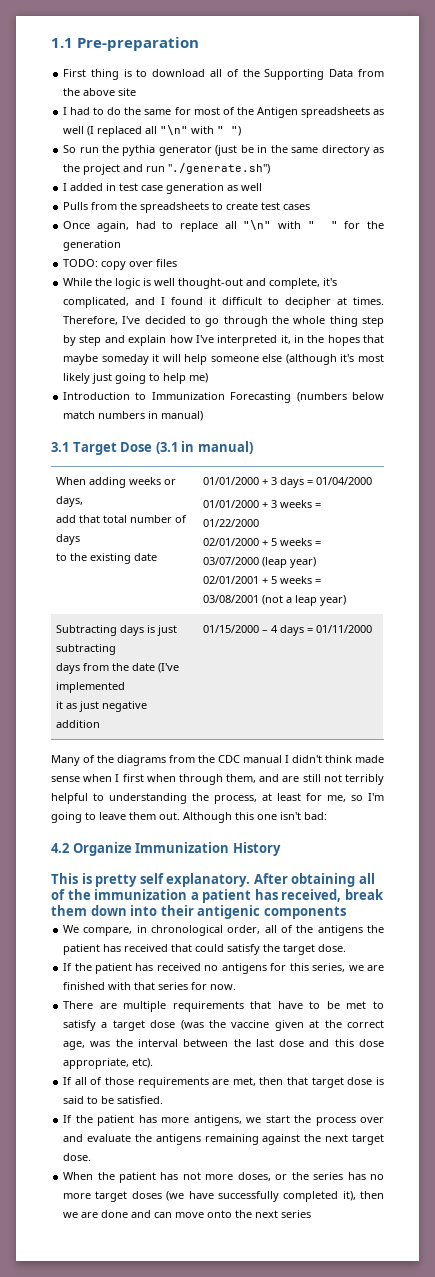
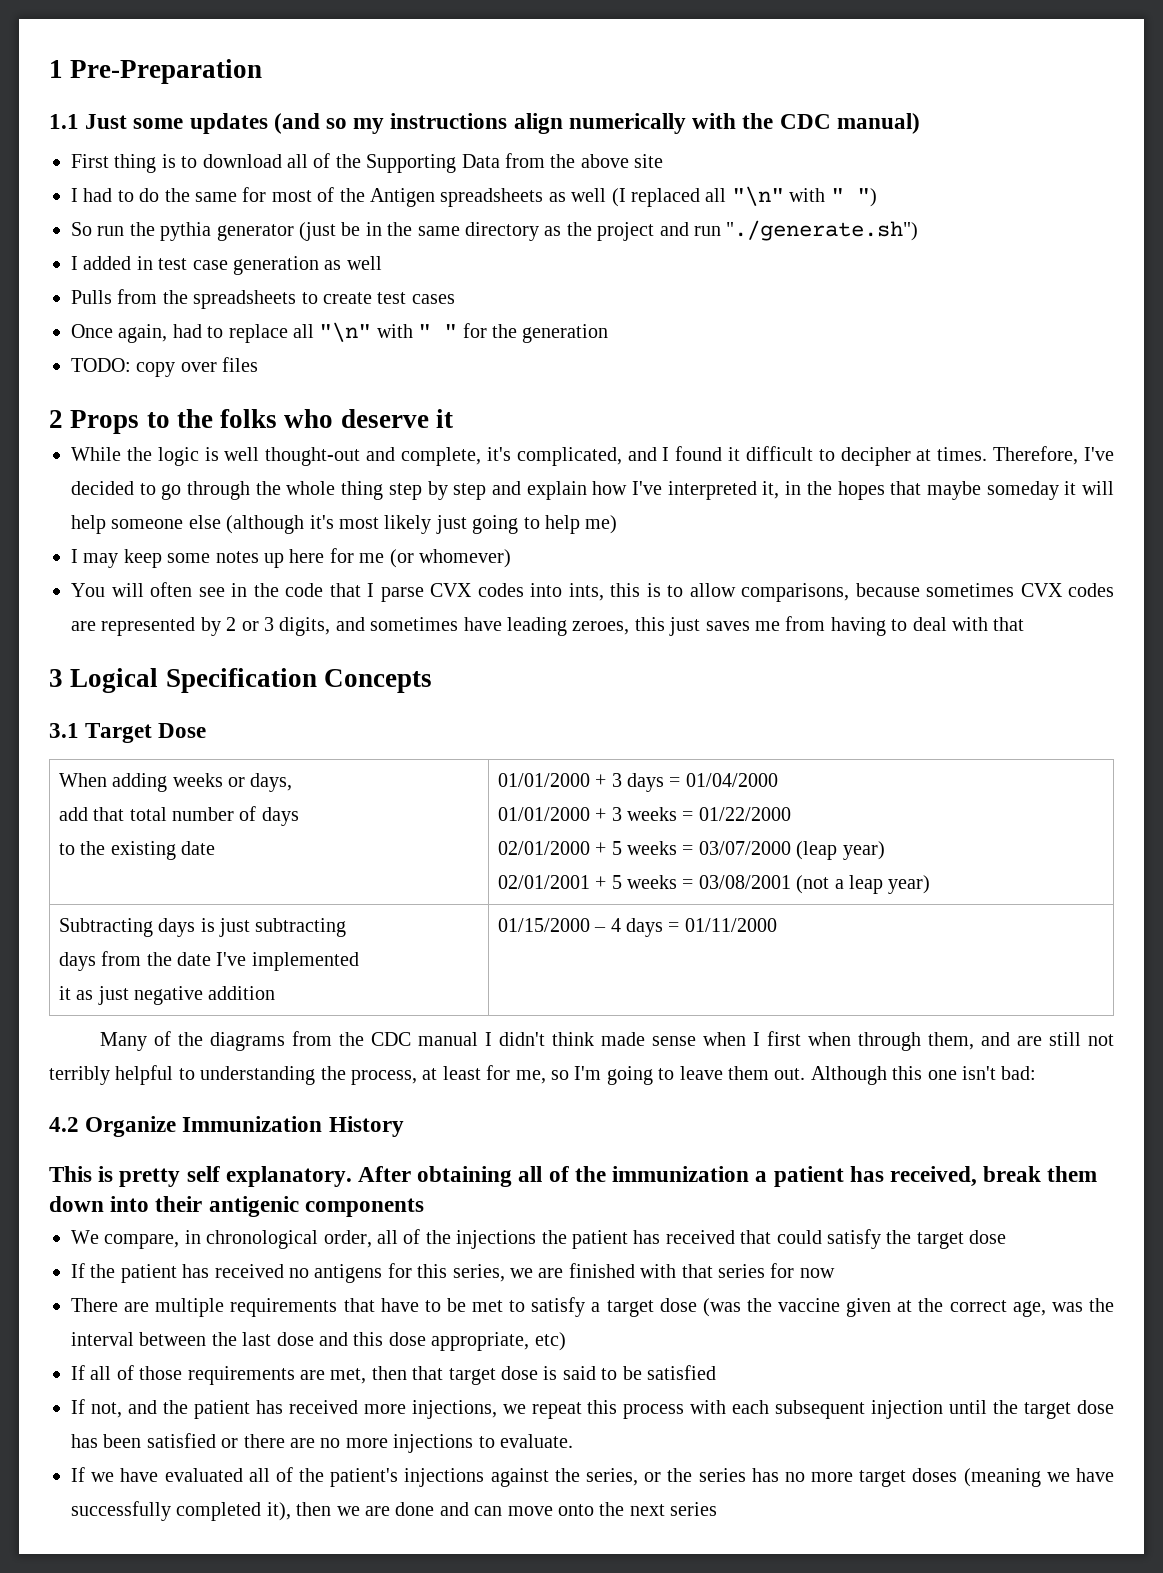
- 1.1 Pre-preparation
+ 1 Pre-Preparation
+ 1.1 Just some updates (and so my instructions align numerically with the CDC manual)
+ 2 Props to the folks who deserve it
- Introduction to Immunization Forecasting (numbers below match numbers in manual)
+ I may keep some notes up here for me (or whomever)
+ You will often see in the code that I parse CVX codes into ints, this is to allow comparisons, because sometimes CVX codes are represented by 2 or 3 digits, and sometimes have leading zeroes, this just saves me from having to deal with that
+ 3 Logical Specification Concepts
- 3.1 Target Dose (3.1 in manual)
+ 3.1 Target Dose
  Subtracting days is just subtracting
- days from the date (I've implemented
+ days from the date I've implemented
- We compare, in chronological order, all of the antigens the patient has received that could satisfy the target dose.
+ We compare, in chronological order, all of the injections the patient has received that could satisfy the target dose
- If the patient has received no antigens for this series, we are finished with that series for now.
+ If the patient has received no antigens for this series, we are finished with that series for now
- There are multiple requirements that have to be met to satisfy a target dose (was the vaccine given at the correct age, was the interval between the last dose and this dose appropriate, etc).
+ There are multiple requirements that have to be met to satisfy a target dose (was the vaccine given at the correct age, was the interval between the last dose and this dose appropriate, etc)
- If all of those requirements are met, then that target dose is said to be satisfied.
- If the patient has more antigens, we start the process over and evaluate the antigens remaining against the next target dose.
- When the patient has not more doses, or the series has no more target doses (we have successfully completed it), then we are done and can move onto the next series
+ If all of those requirements are met, then that target dose is said to be satisfied
+ If not, and the patient has received more injections, we repeat this process with each subsequent injection until the target dose has been satisfied or there are no more injections to evaluate.
+ If we have evaluated all of the patient's injections against the series, or the series has no more target doses (meaning we have successfully completed it), then we are done and can move onto the next series

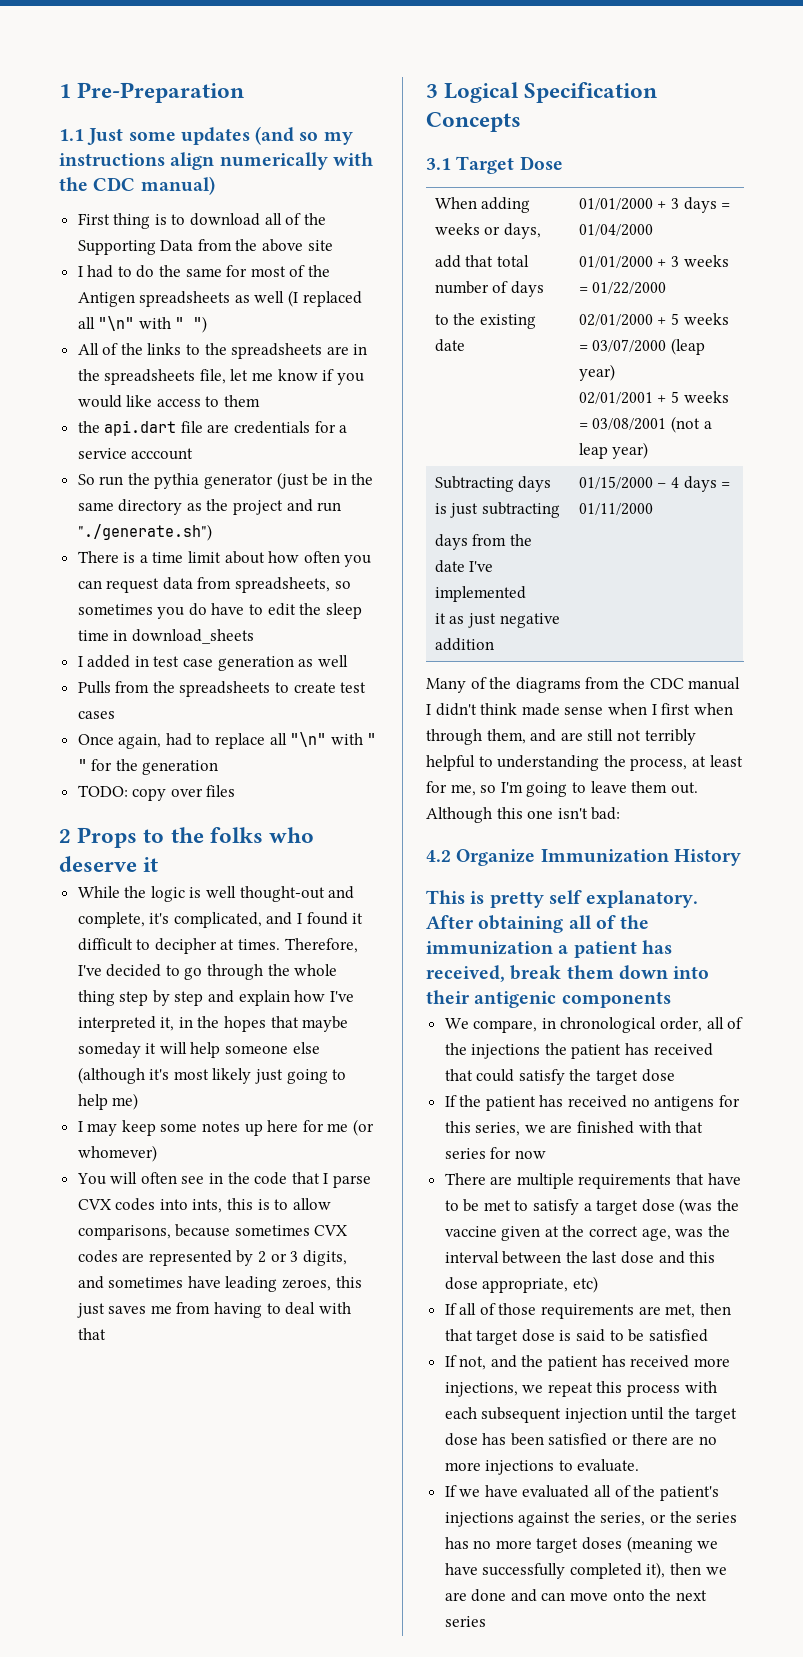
+ All of the links to the spreadsheets are in the spreadsheets file, let me know if you would like access to them
+ the api.dart file are credentials for a service acccount
+ There is a time limit about how often you can request data from spreadsheets, so sometimes you do have to edit the sleep time in download_sheets

